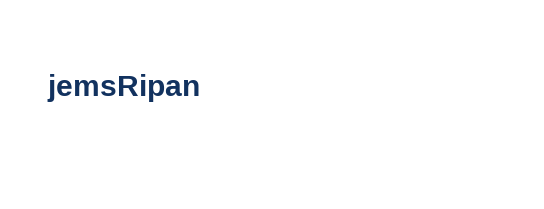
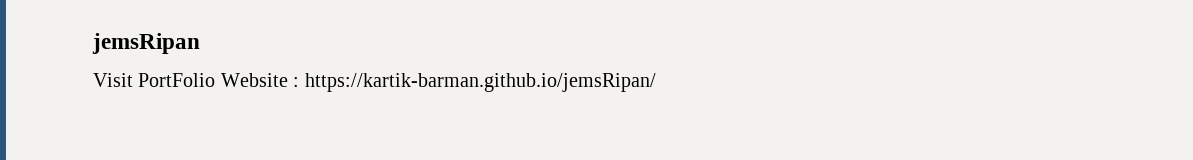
+ Visit PortFolio Website : https://kartik-barman.github.io/jemsRipan/

